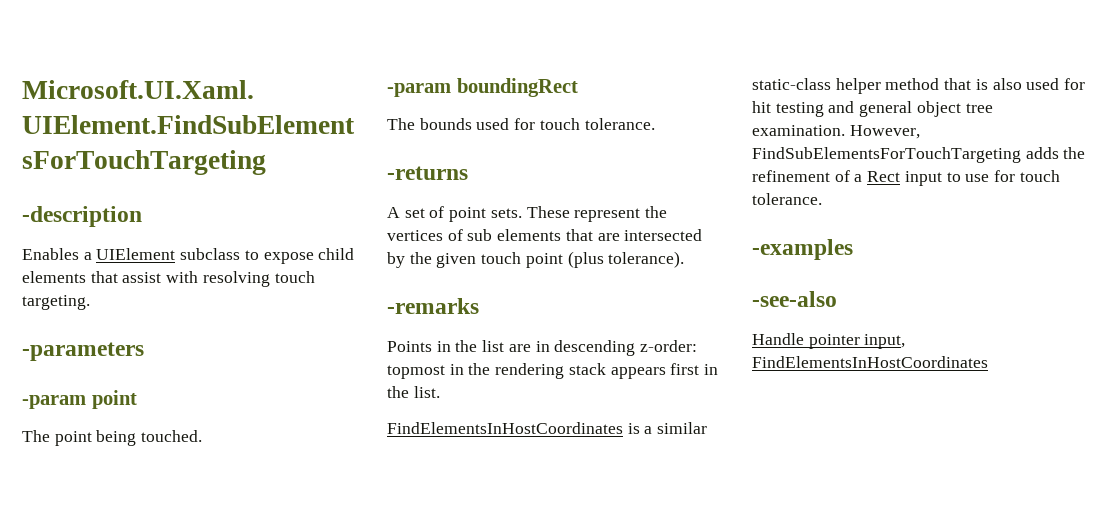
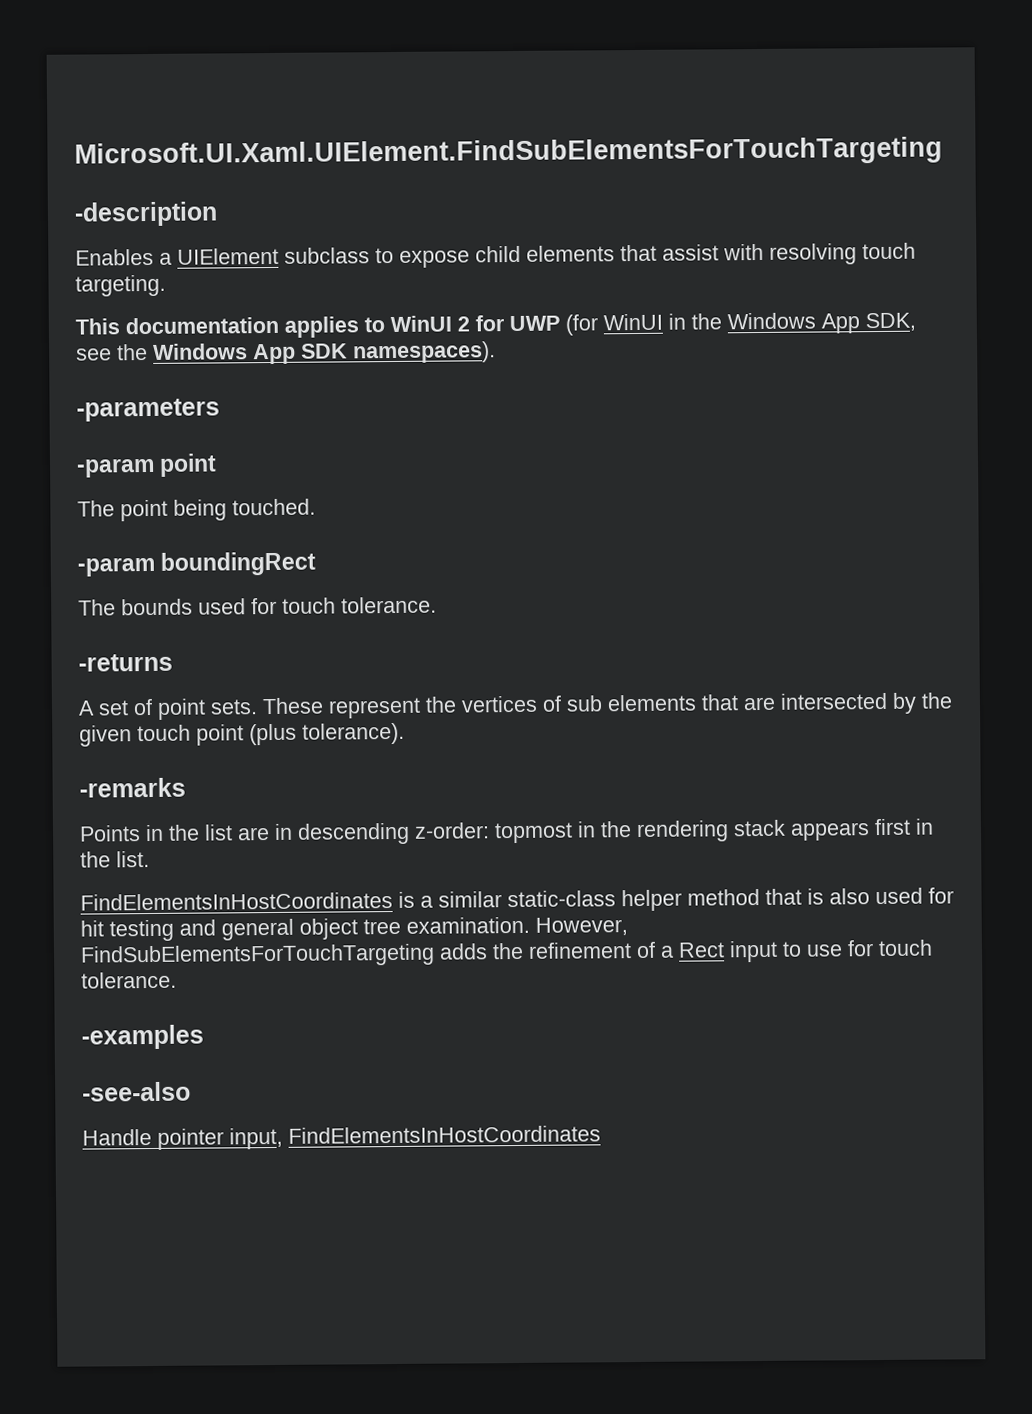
+ This documentation applies to WinUI 2 for UWP (for WinUI in the Windows App SDK, see the Windows App SDK namespaces).

